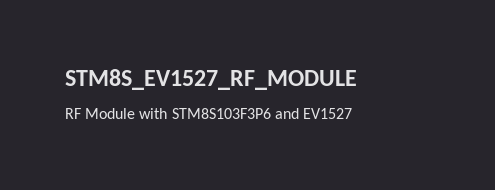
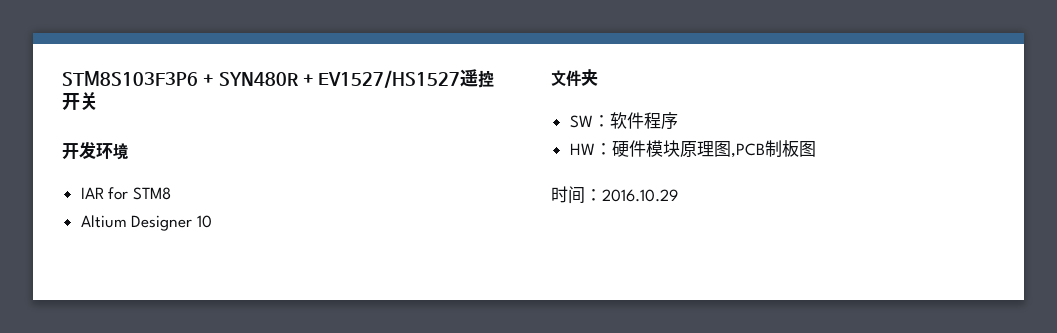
- STM8S_EV1527_RF_MODULE
- RF Module with STM8S103F3P6 and EV1527
+ STM8S103F3P6 + SYN480R + EV1527/HS1527遥控开关
+ 开发环境
+ IAR for STM8
+ Altium Designer 10
+ 文件夹
+ SW：软件程序
+ HW：硬件模块原理图,PCB制板图
+ 时间：2016.10.29

